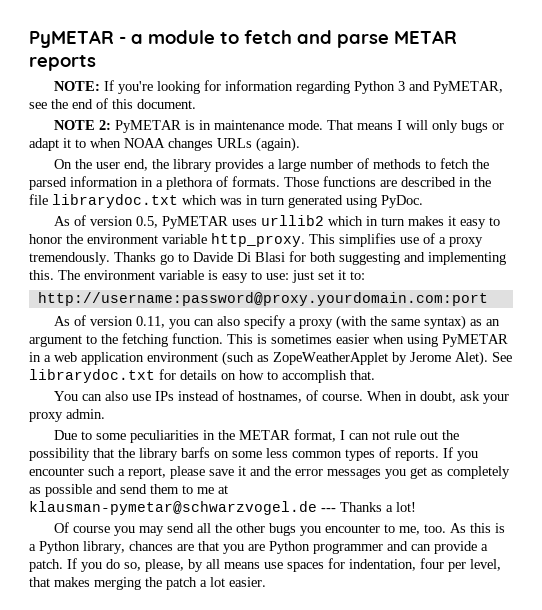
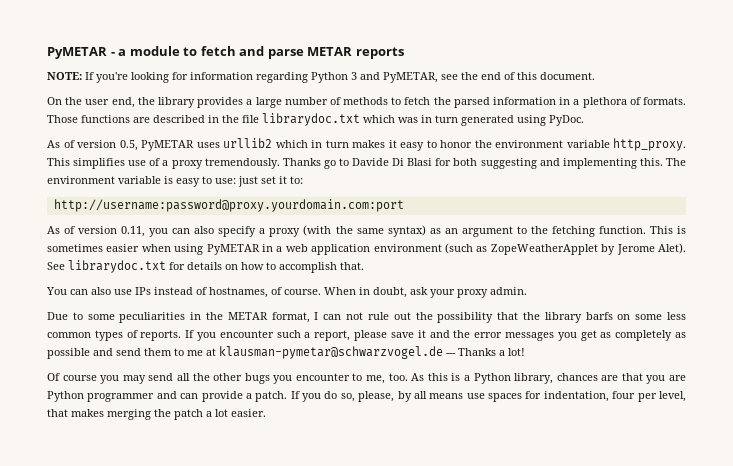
- NOTE 2: PyMETAR is in maintenance mode. That means I will only bugs or adapt it to when NOAA changes URLs (again).

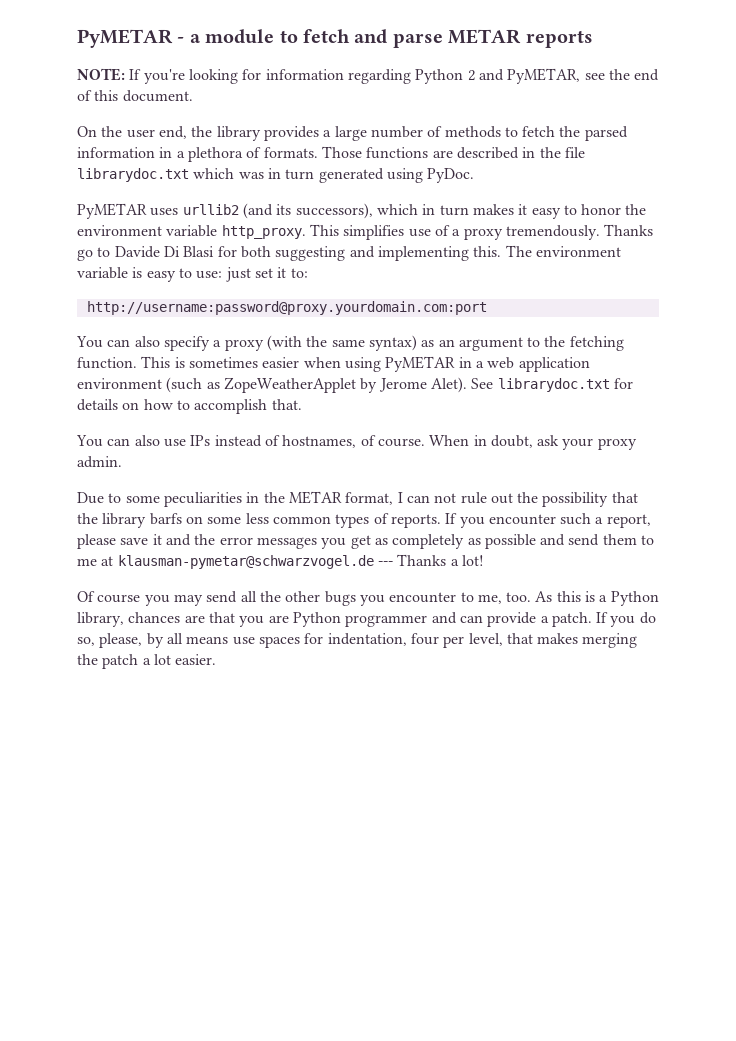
- NOTE: If you're looking for information regarding Python 3 and PyMETAR, see the end of this document.
+ NOTE: If you're looking for information regarding Python 2 and PyMETAR, see the end of this document.
- As of version 0.5, PyMETAR uses urllib2 which in turn makes it easy to honor the environment variable http_proxy.
+ PyMETAR uses urllib2 (and its successors), which in turn makes it easy to honor the environment variable http_proxy.
- As of version 0.11, you can also specify a proxy (with the same syntax) as an argument to the fetching function.
+ You can also specify a proxy (with the same syntax) as an argument to the fetching function.

